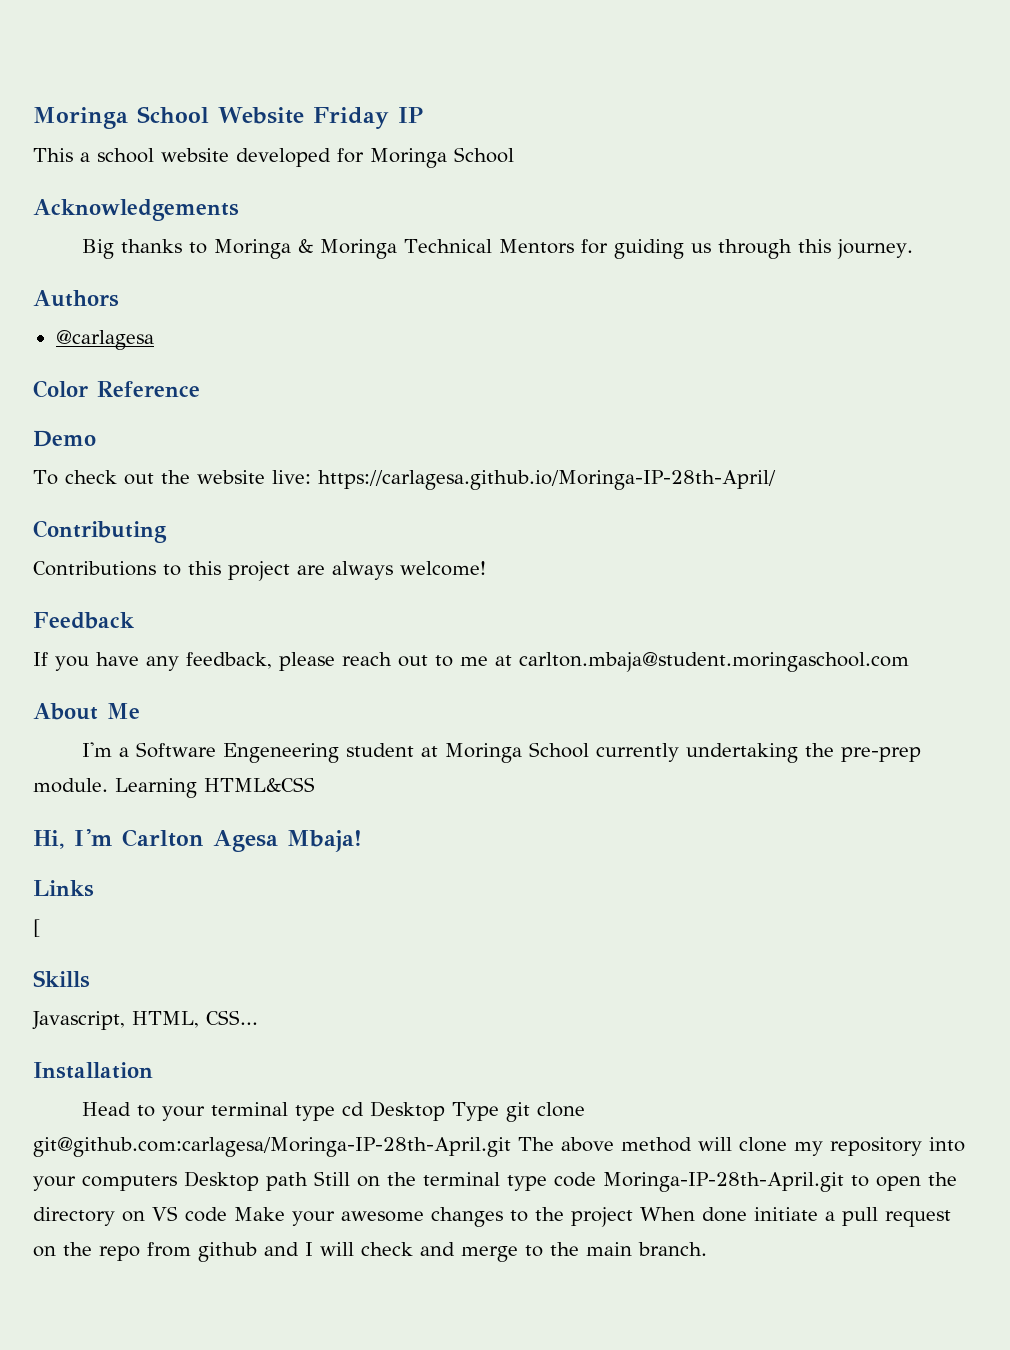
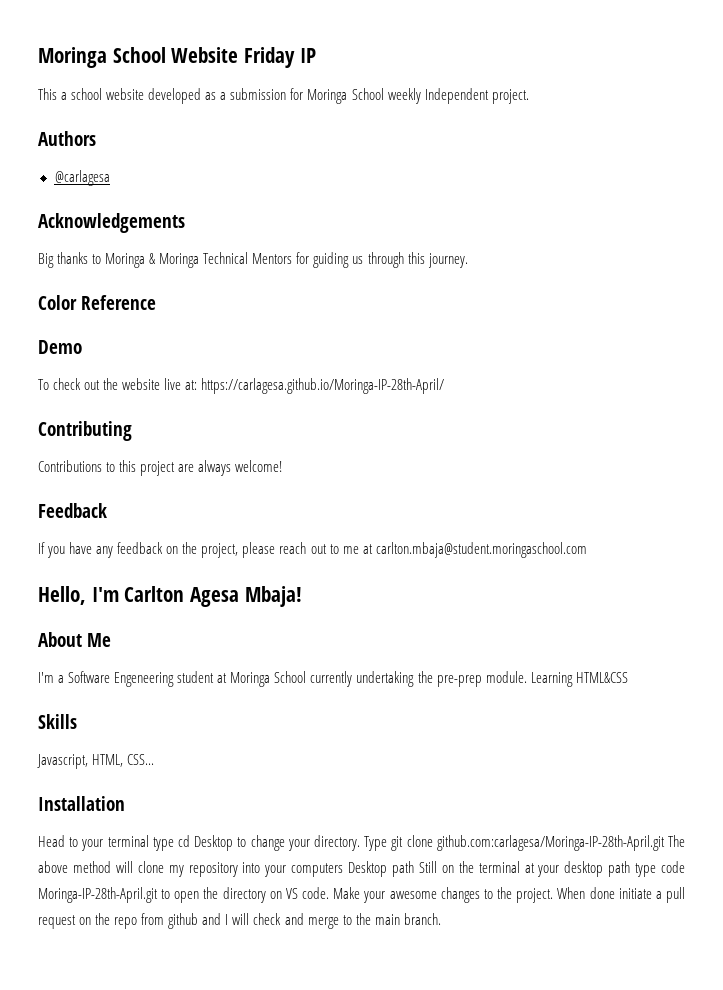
- This a school website developed for Moringa School
+ This a school website developed as a submission for Moringa School weekly Independent project.
+ Authors
+ @carlagesa
- Authors
- @carlagesa
- To check out the website live: https://carlagesa.github.io/Moringa-IP-28th-April/
+ To check out the website live at: https://carlagesa.github.io/Moringa-IP-28th-April/
- If you have any feedback, please reach out to me at carlton.mbaja@student.moringaschool.com
+ If you have any feedback on the project, please reach out to me at carlton.mbaja@student.moringaschool.com
+ Hello, I'm Carlton Agesa Mbaja!
- Hi, I'm Carlton Agesa Mbaja!
- Links
- [
- Head to your terminal type cd Desktop Type git clone git@github.com:carlagesa/Moringa-IP-28th-April.git The above method will clone my repository into your computers Desktop path Still on the terminal type code Moringa-IP-28th-April.git to open the directory on VS code Make your awesome changes to the project When done initiate a pull request on the repo from github and I will check and merge to the main branch.
+ Head to your terminal type cd Desktop to change your directory. Type git clone github.com:carlagesa/Moringa-IP-28th-April.git The above method will clone my repository into your computers Desktop path Still on the terminal at your desktop path type code Moringa-IP-28th-April.git to open the directory on VS code. Make your awesome changes to the project. When done initiate a pull request on the repo from github and I will check and merge to the main branch.

